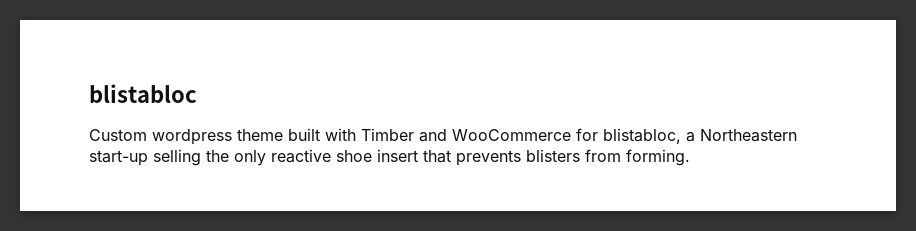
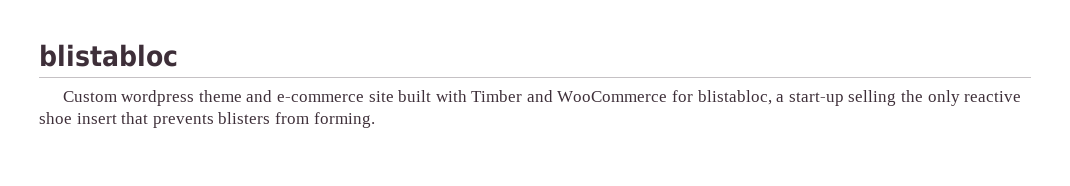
- Custom wordpress theme built with Timber and WooCommerce for blistabloc, a Northeastern start-up selling the only reactive shoe insert that prevents blisters from forming.
+ Custom wordpress theme and e-commerce site built with Timber and WooCommerce for blistabloc, a start-up selling the only reactive shoe insert that prevents blisters from forming.

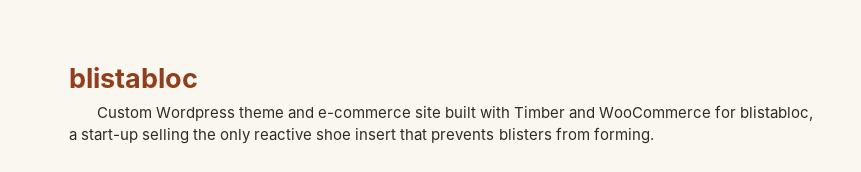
- Custom wordpress theme and e-commerce site built with Timber and WooCommerce for blistabloc, a start-up selling the only reactive shoe insert that prevents blisters from forming.
+ Custom Wordpress theme and e-commerce site built with Timber and WooCommerce for blistabloc, a start-up selling the only reactive shoe insert that prevents blisters from forming.

